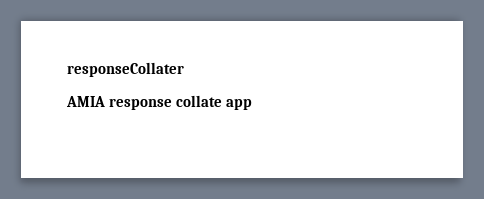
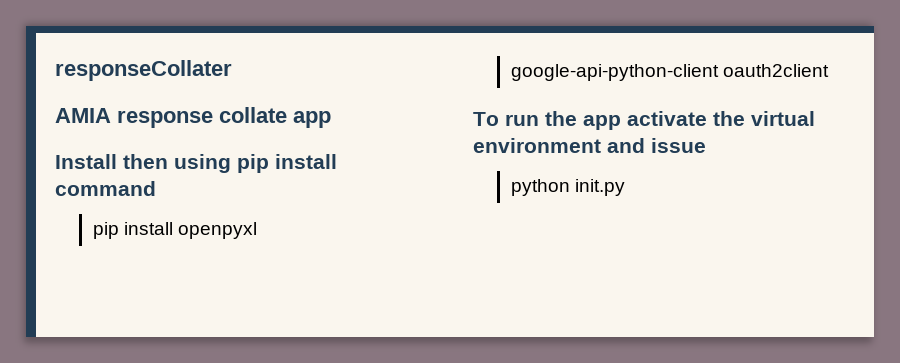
+ Install then using pip install command
+ pip install openpyxl google-api-python-client oauth2client
+ To run the app activate the virtual environment and issue
+ python init.py

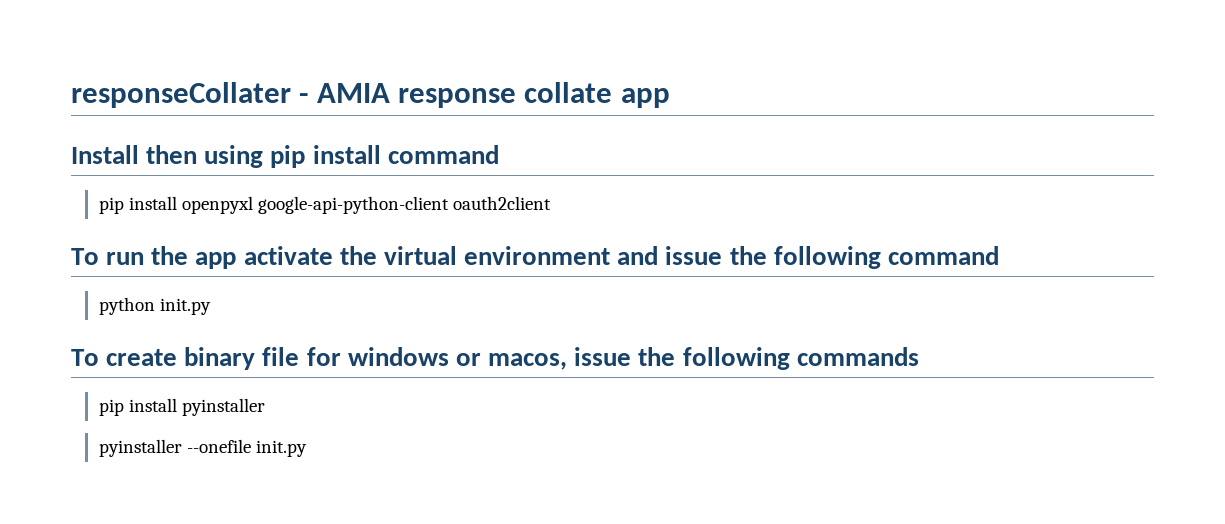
- responseCollater
- AMIA response collate app
+ responseCollater - AMIA response collate app
- To run the app activate the virtual environment and issue
+ To run the app activate the virtual environment and issue the following command
+ To create binary file for windows or macos, issue the following commands
+ pip install pyinstaller
+ pyinstaller --onefile init.py

